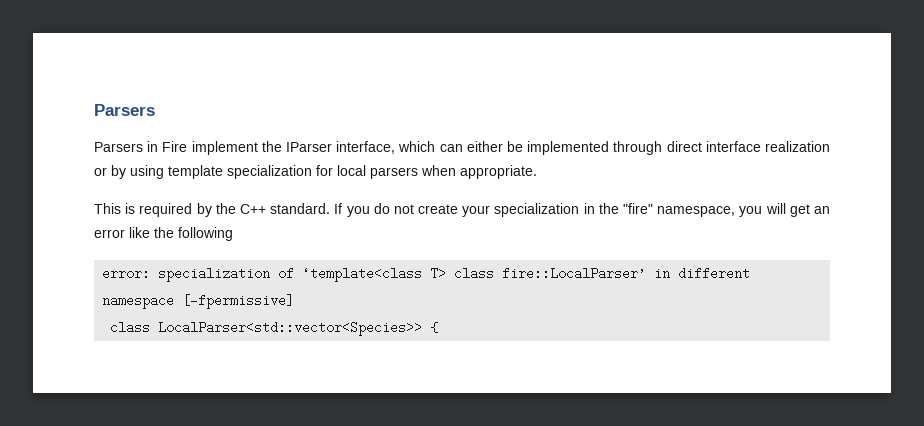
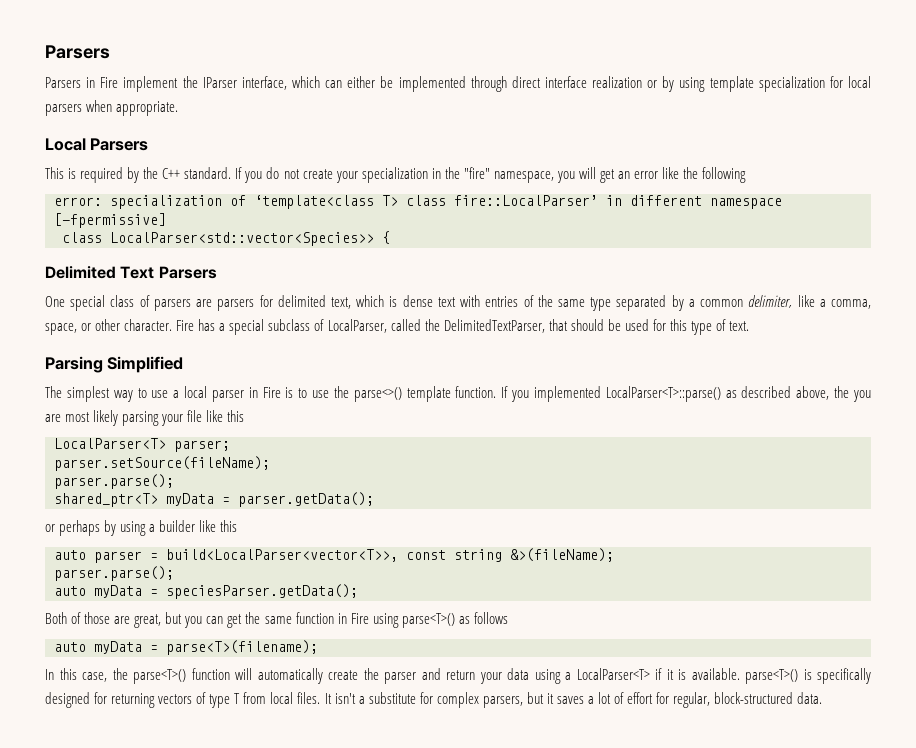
+ Local Parsers
+ Delimited Text Parsers
+ One special class of parsers are parsers for delimited text, which is dense text with entries of the same type separated by a common delimiter, like a comma, space, or other character. Fire has a special subclass of LocalParser, called the DelimitedTextParser, that should be used for this type of text.
+ Parsing Simplified
+ The simplest way to use a local parser in Fire is to use the parse<>() template function. If you implemented LocalParser<T>::parse() as described above, the you are most likely parsing your file like this
+ LocalParser<T> parser;
+ parser.setSource(fileName);
+ parser.parse();
+ shared_ptr<T> myData = parser.getData();
+ or perhaps by using a builder like this
+ auto parser = build<LocalParser<vector<T>>, const string &>(fileName);
+ parser.parse();
+ auto myData = speciesParser.getData();
+ Both of those are great, but you can get the same function in Fire using parse<T>() as follows
+ auto myData = parse<T>(filename);
+ In this case, the parse<T>() function will automatically create the parser and return your data using a LocalParser<T> if it is available. parse<T>() is specifically designed for returning vectors of type T from local files. It isn't a substitute for complex parsers, but it saves a lot of effort for regular, block-structured data.

